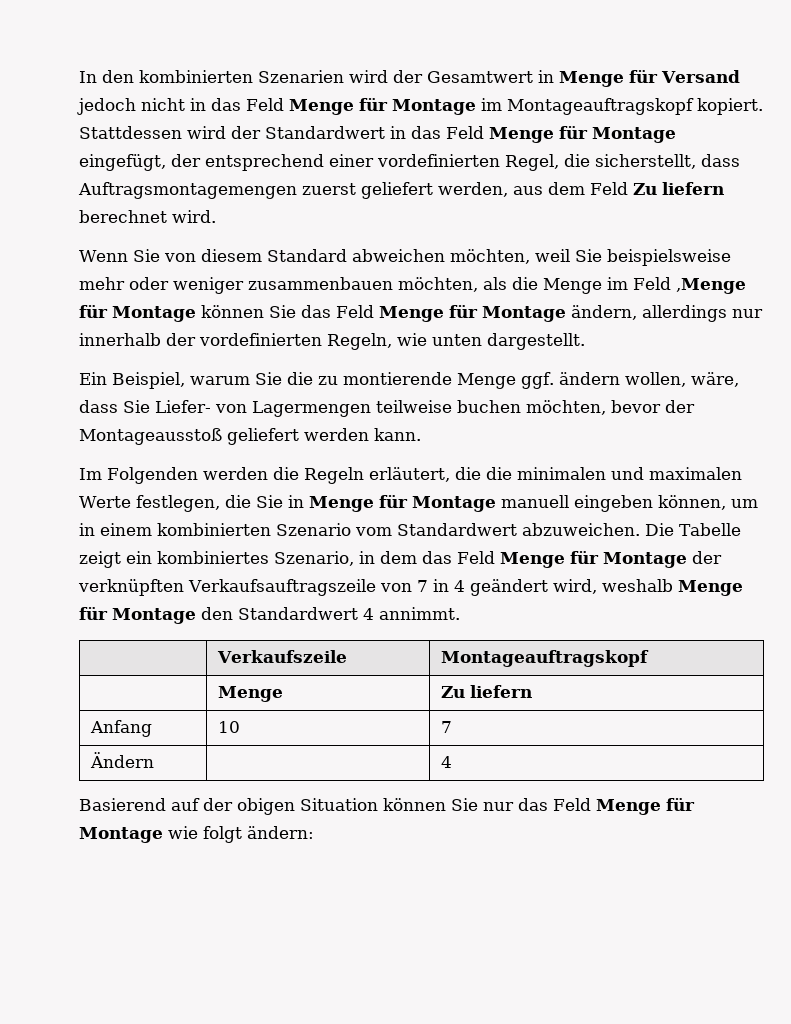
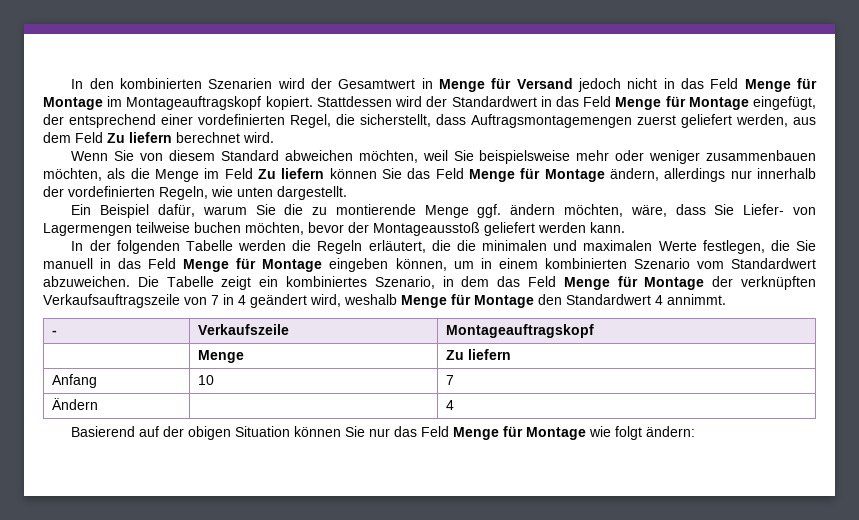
- Wenn Sie von diesem Standard abweichen möchten, weil Sie beispielsweise mehr oder weniger zusammenbauen möchten, als die Menge im Feld ,Menge für Montage können Sie das Feld Menge für Montage ändern, allerdings nur innerhalb der vordefinierten Regeln, wie unten dargestellt.
+ Wenn Sie von diesem Standard abweichen möchten, weil Sie beispielsweise mehr oder weniger zusammenbauen möchten, als die Menge im Feld Zu liefern können Sie das Feld Menge für Montage ändern, allerdings nur innerhalb der vordefinierten Regeln, wie unten dargestellt.
- Ein Beispiel, warum Sie die zu montierende Menge ggf. ändern wollen, wäre, dass Sie Liefer- von Lagermengen teilweise buchen möchten, bevor der Montageausstoß geliefert werden kann.
+ Ein Beispiel dafür, warum Sie die zu montierende Menge ggf. ändern möchten, wäre, dass Sie Liefer- von Lagermengen teilweise buchen möchten, bevor der Montageausstoß geliefert werden kann.
- Im Folgenden werden die Regeln erläutert, die die minimalen und maximalen Werte festlegen, die Sie in Menge für Montage manuell eingeben können, um in einem kombinierten Szenario vom Standardwert abzuweichen.
+ In der folgenden Tabelle werden die Regeln erläutert, die die minimalen und maximalen Werte festlegen, die Sie manuell in das Feld Menge für Montage eingeben können, um in einem kombinierten Szenario vom Standardwert abzuweichen.
- | Verkaufszeile | Montageauftragskopf
+ - | Verkaufszeile | Montageauftragskopf

